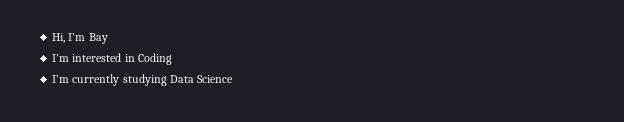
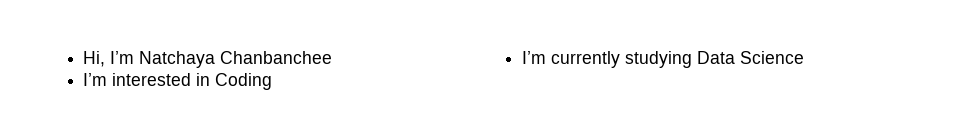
- Hi, I’m Bay
+ Hi, I’m Natchaya Chanbanchee

